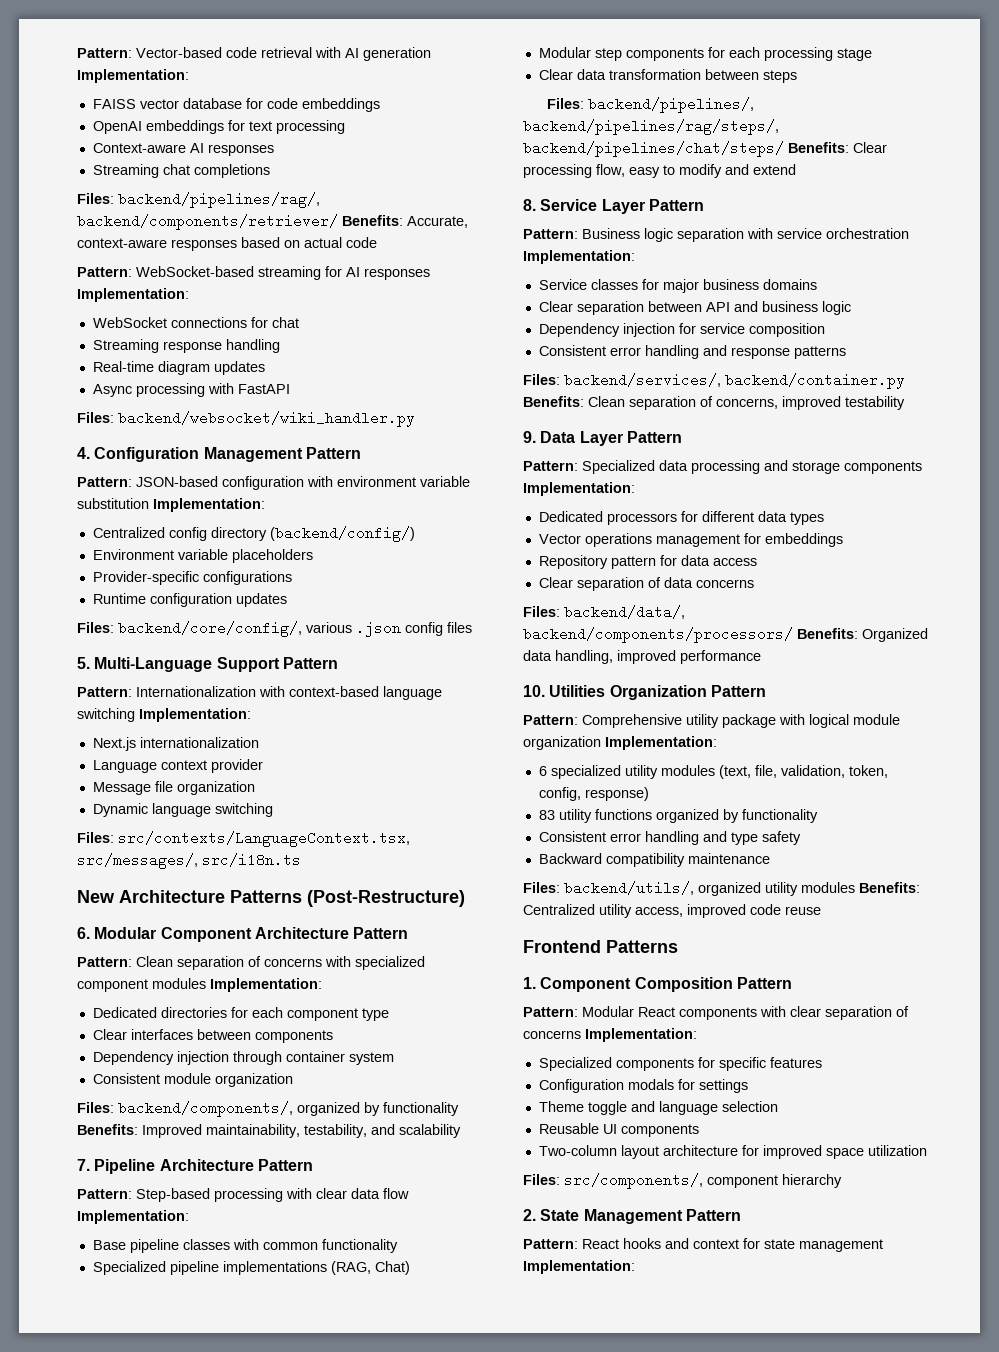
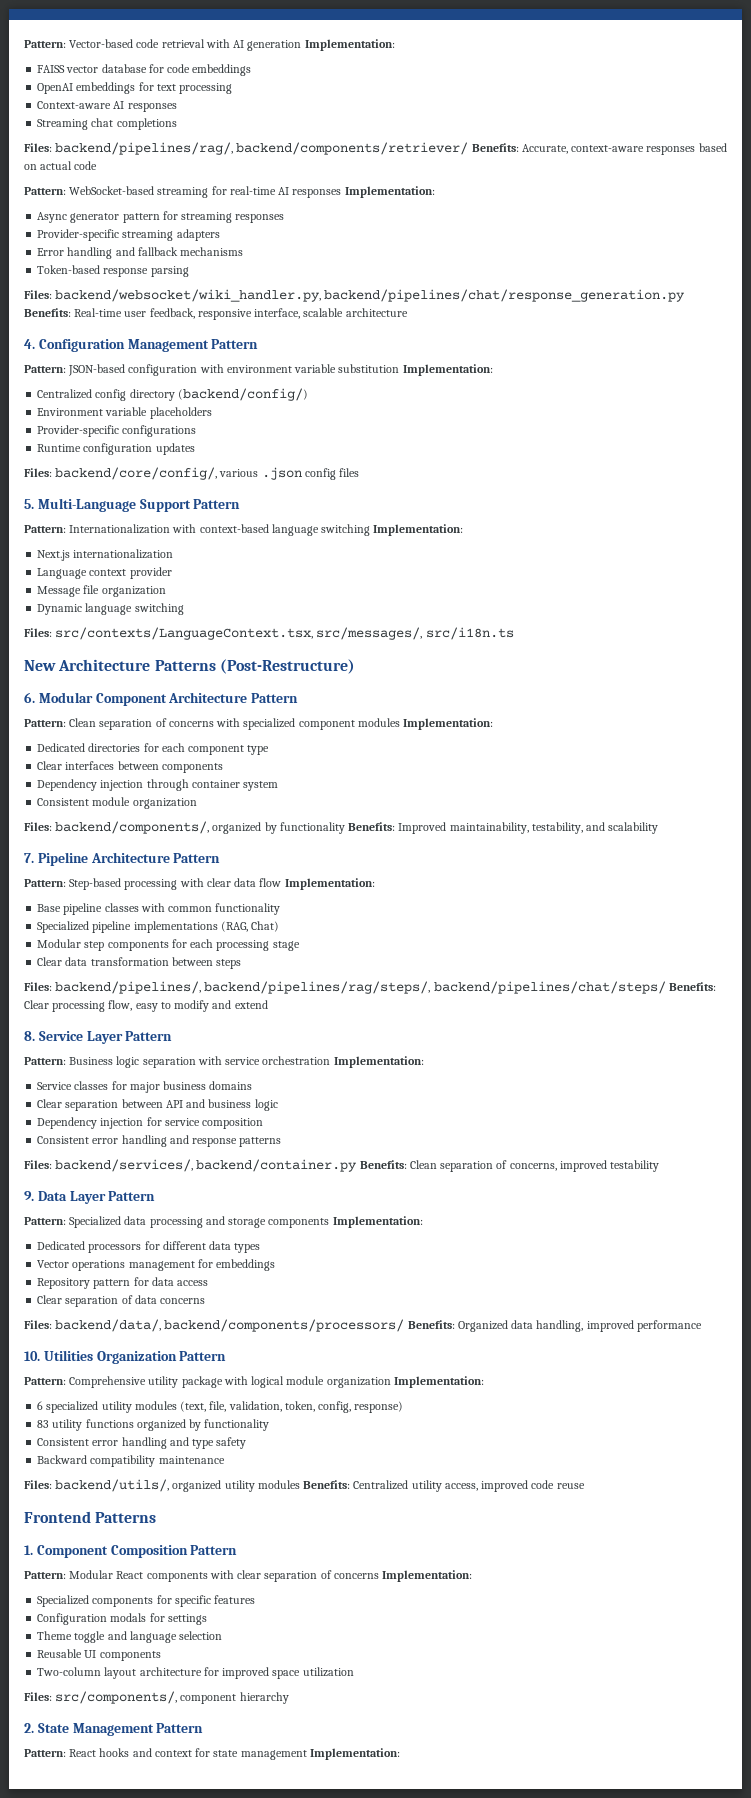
- Pattern: WebSocket-based streaming for AI responses Implementation:
+ Pattern: WebSocket-based streaming for real-time AI responses Implementation:
- WebSocket connections for chat
- Streaming response handling
- Real-time diagram updates
- Async processing with FastAPI
- Files: backend/websocket/wiki_handler.py
+ Async generator pattern for streaming responses
+ Provider-specific streaming adapters
+ Error handling and fallback mechanisms
+ Token-based response parsing
+ Files: backend/websocket/wiki_handler.py, backend/pipelines/chat/response_generation.py Benefits: Real-time user feedback, responsive interface, scalable architecture

